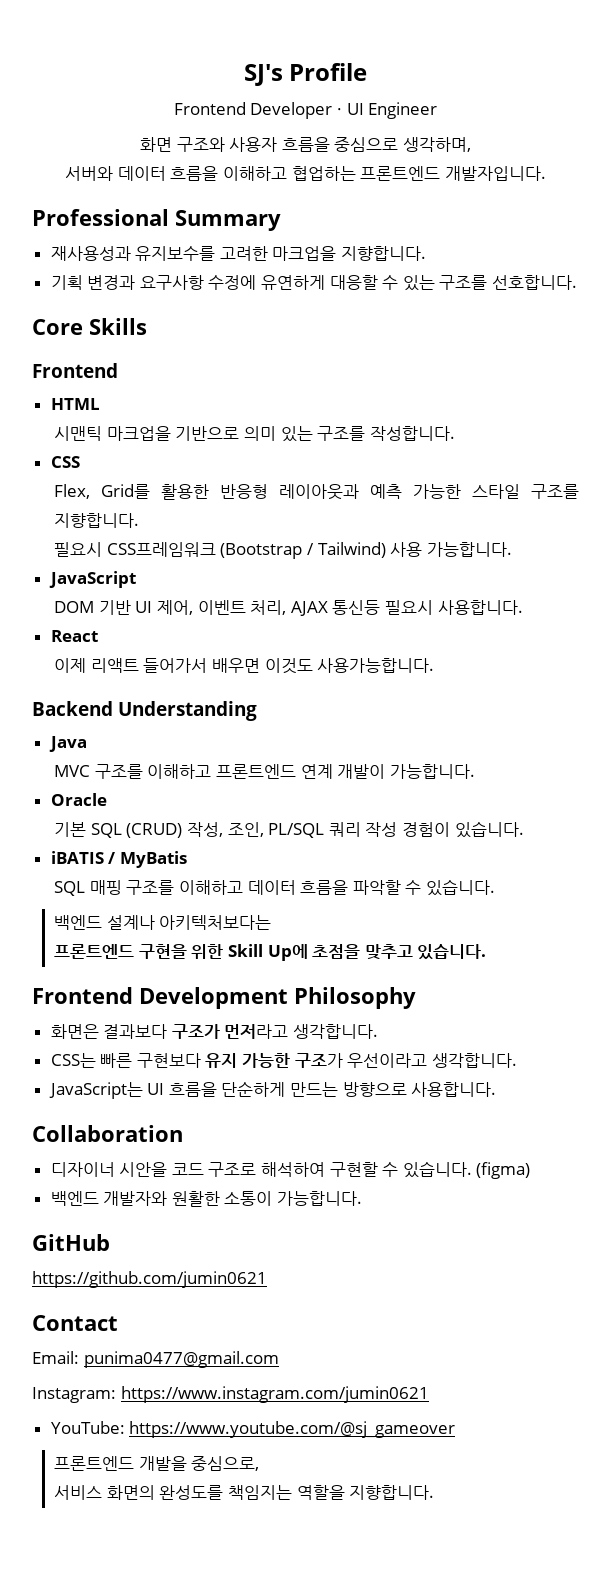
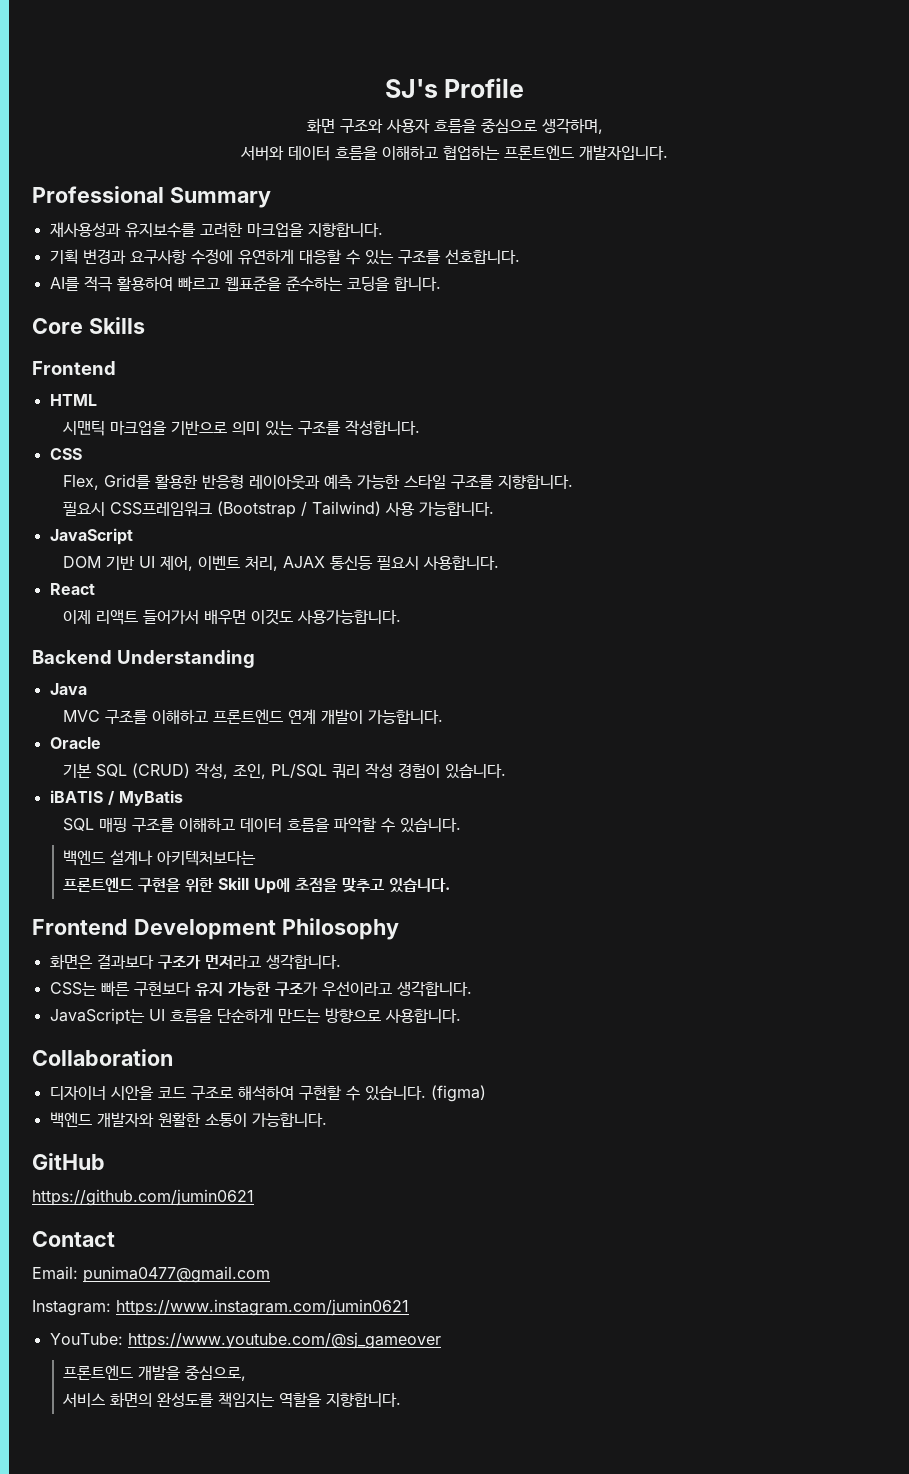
- Frontend Developer · UI Engineer
+ AI를 적극 활용하여 빠르고 웹표준을 준수하는 코딩을 합니다.

